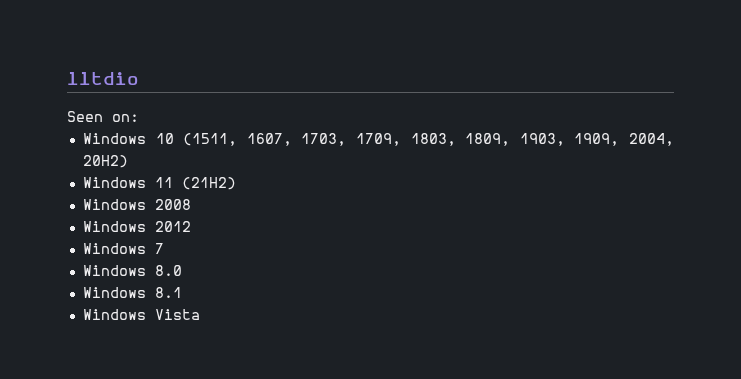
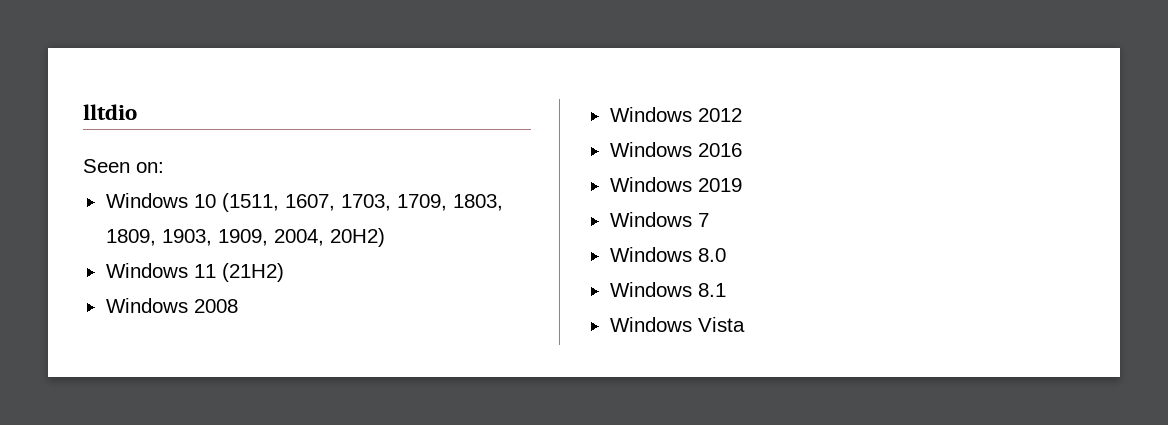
+ Windows 2016
+ Windows 2019

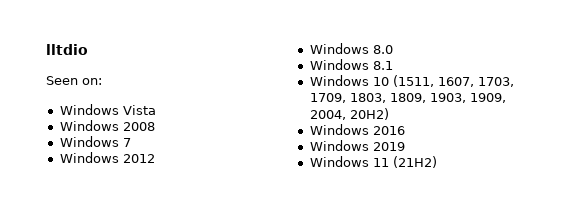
+ Windows Vista
+ Windows 2008
+ Windows 7
+ Windows 2012
+ Windows 8.0
+ Windows 8.1
- Windows 11 (21H2)
- Windows 2008
- Windows 2012
- Windows 7
- Windows 8.0
- Windows 8.1
- Windows Vista
+ Windows 11 (21H2)

